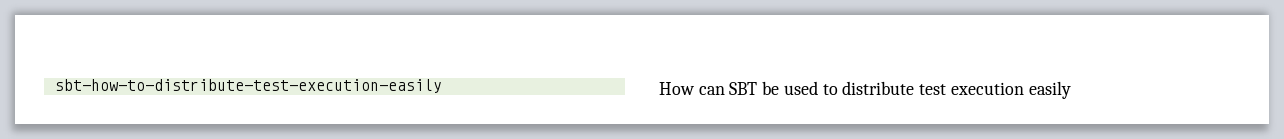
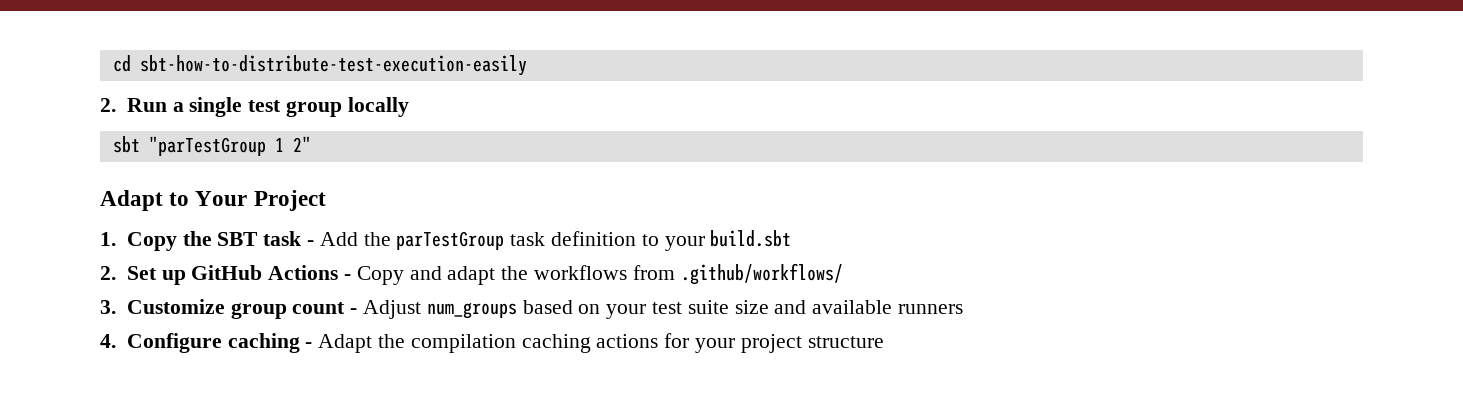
- sbt-how-to-distribute-test-execution-easily
+ cd sbt-how-to-distribute-test-execution-easily
- How can SBT be used to distribute test execution easily
+ 2. Run a single test group locally
+ sbt "parTestGroup 1 2"
+ Adapt to Your Project
+ 1. Copy the SBT task - Add the parTestGroup task definition to your build.sbt
+ 2. Set up GitHub Actions - Copy and adapt the workflows from .github/workflows/
+ 3. Customize group count - Adjust num_groups based on your test suite size and available runners
+ 4. Configure caching - Adapt the compilation caching actions for your project structure

